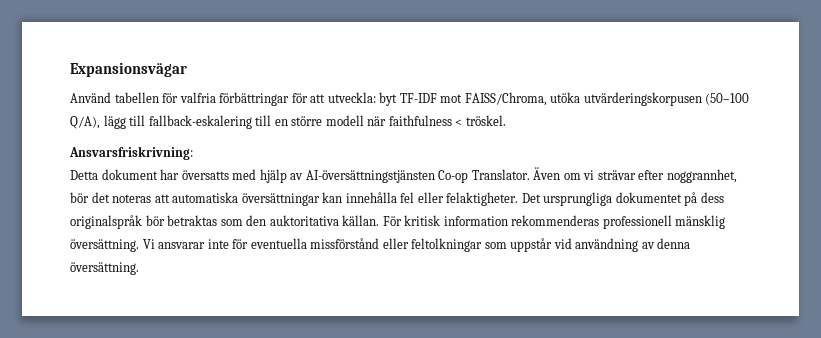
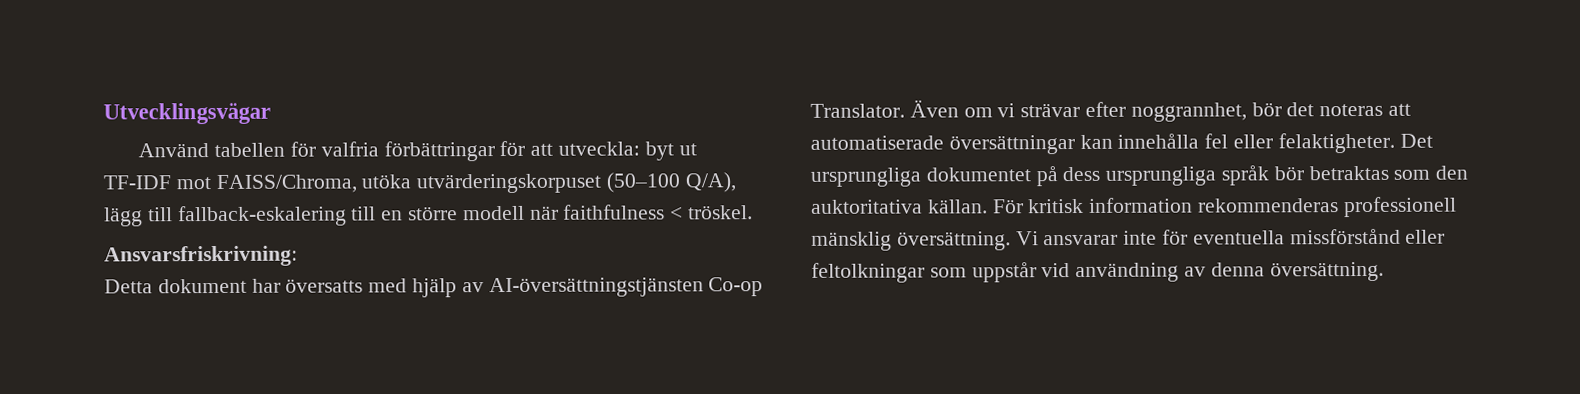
- Expansionsvägar
+ Utvecklingsvägar
- Använd tabellen för valfria förbättringar för att utveckla: byt TF-IDF mot FAISS/Chroma, utöka utvärderingskorpusen (50–100 Q/A), lägg till fallback-eskalering till en större modell när faithfulness < tröskel.
+ Använd tabellen för valfria förbättringar för att utveckla: byt ut TF-IDF mot FAISS/Chroma, utöka utvärderingskorpuset (50–100 Q/A), lägg till fallback-eskalering till en större modell när faithfulness < tröskel.
- Även om vi strävar efter noggrannhet, bör det noteras att automatiska översättningar kan innehålla fel eller felaktigheter.
+ Även om vi strävar efter noggrannhet, bör det noteras att automatiserade översättningar kan innehålla fel eller felaktigheter.
- Det ursprungliga dokumentet på dess originalspråk bör betraktas som den auktoritativa källan.
+ Det ursprungliga dokumentet på dess ursprungliga språk bör betraktas som den auktoritativa källan.

